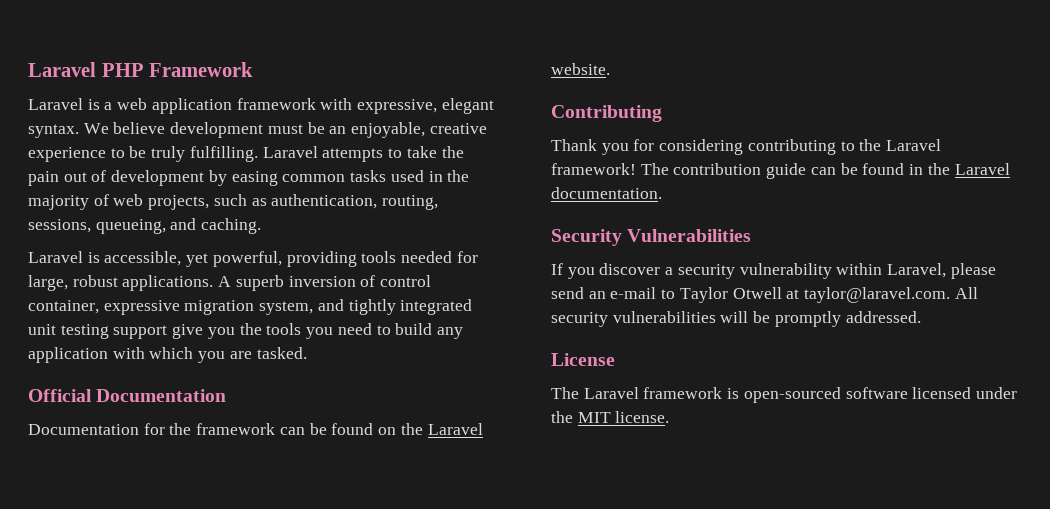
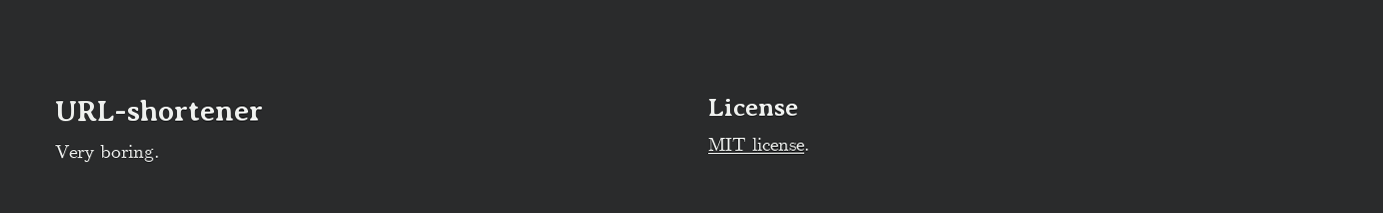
- Laravel PHP Framework
- Laravel is a web application framework with expressive, elegant syntax. We believe development must be an enjoyable, creative experience to be truly fulfilling. Laravel attempts to take the pain out of development by easing common tasks used in the majority of web projects, such as authentication, routing, sessions, queueing, and caching.
- Laravel is accessible, yet powerful, providing tools needed for large, robust applications. A superb inversion of control container, expressive migration system, and tightly integrated unit testing support give you the tools you need to build any application with which you are tasked.
- Official Documentation
- Documentation for the framework can be found on the Laravel website.
- Contributing
- Thank you for considering contributing to the Laravel framework! The contribution guide can be found in the Laravel documentation.
- Security Vulnerabilities
- If you discover a security vulnerability within Laravel, please send an e-mail to Taylor Otwell at taylor@laravel.com. All security vulnerabilities will be promptly addressed.
+ URL-shortener
+ Very boring.
  License
- The Laravel framework is open-sourced software licensed under the MIT license.
+ MIT license.

